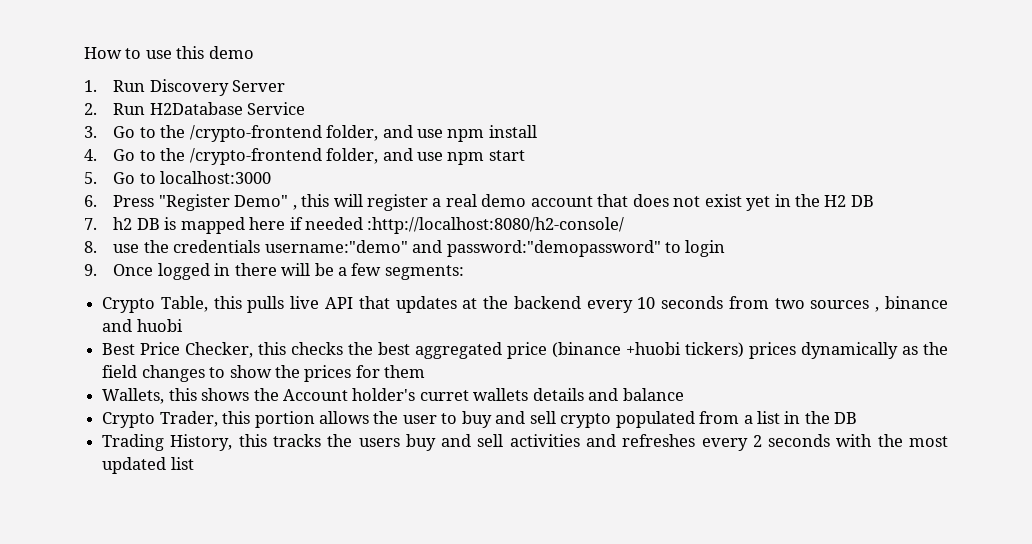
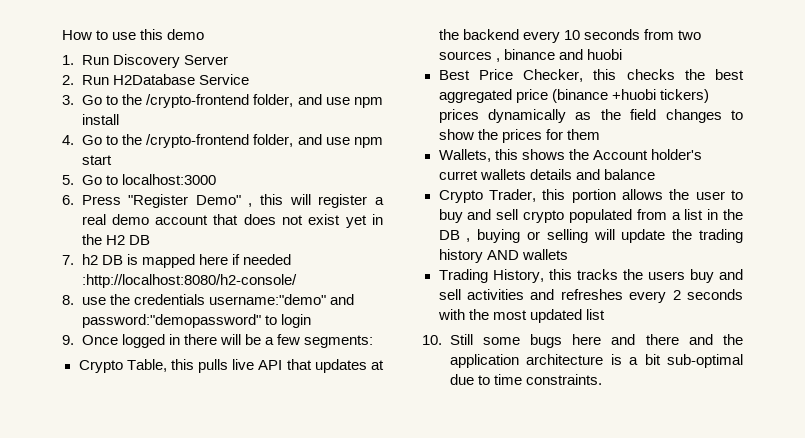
- Crypto Trader, this portion allows the user to buy and sell crypto populated from a list in the DB
+ Crypto Trader, this portion allows the user to buy and sell crypto populated from a list in the DB , buying or selling will update the trading history AND wallets
+ 10. Still some bugs here and there and the application architecture is a bit sub-optimal due to time constraints.

